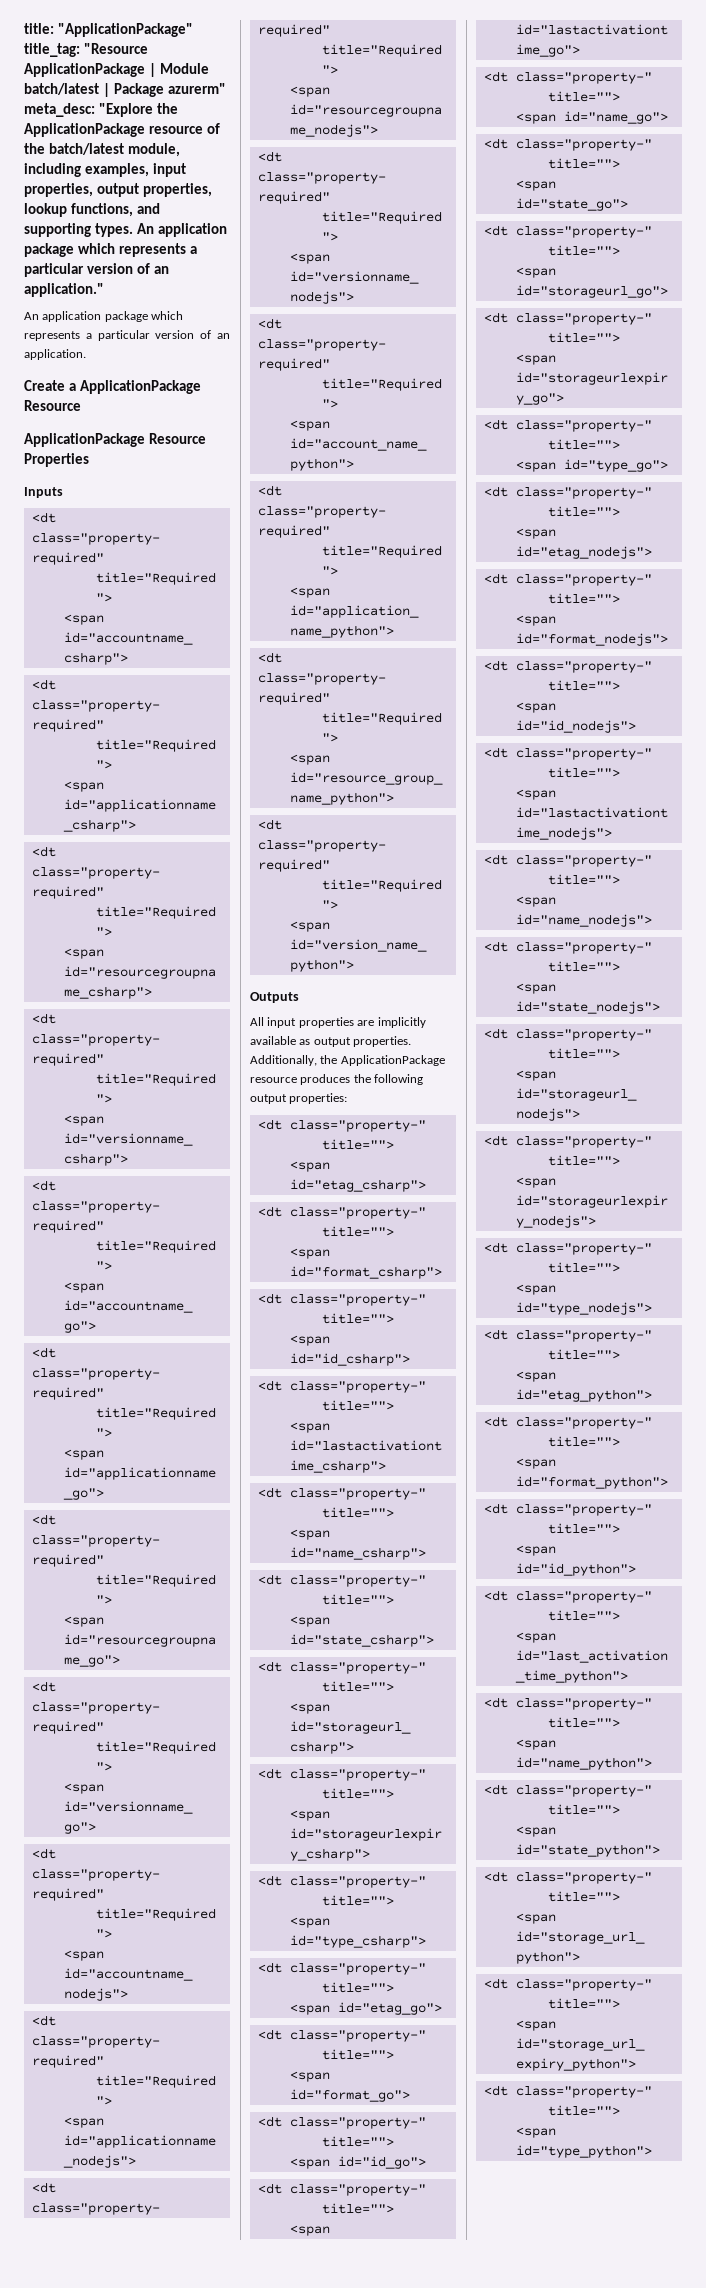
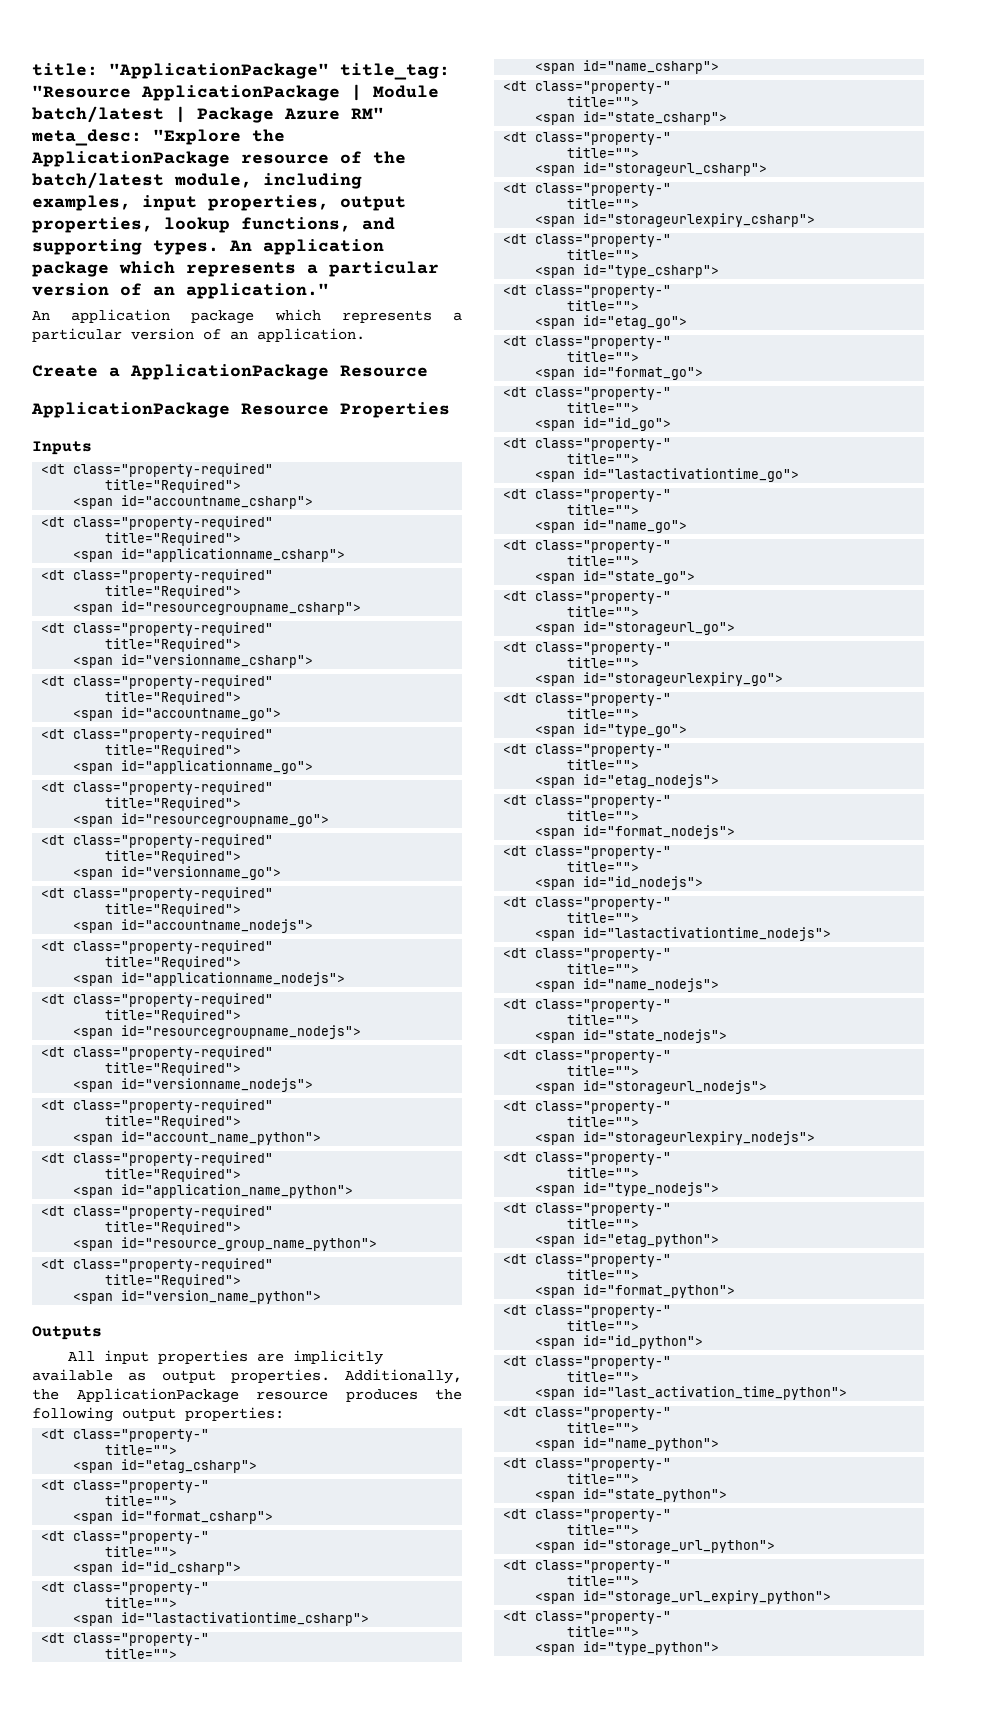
- title: "ApplicationPackage" title_tag: "Resource ApplicationPackage | Module batch/latest | Package azurerm" meta_desc: "Explore the ApplicationPackage resource of the batch/latest module, including examples, input properties, output properties, lookup functions, and supporting types.
+ title: "ApplicationPackage" title_tag: "Resource ApplicationPackage | Module batch/latest | Package Azure RM" meta_desc: "Explore the ApplicationPackage resource of the batch/latest module, including examples, input properties, output properties, lookup functions, and supporting types.

